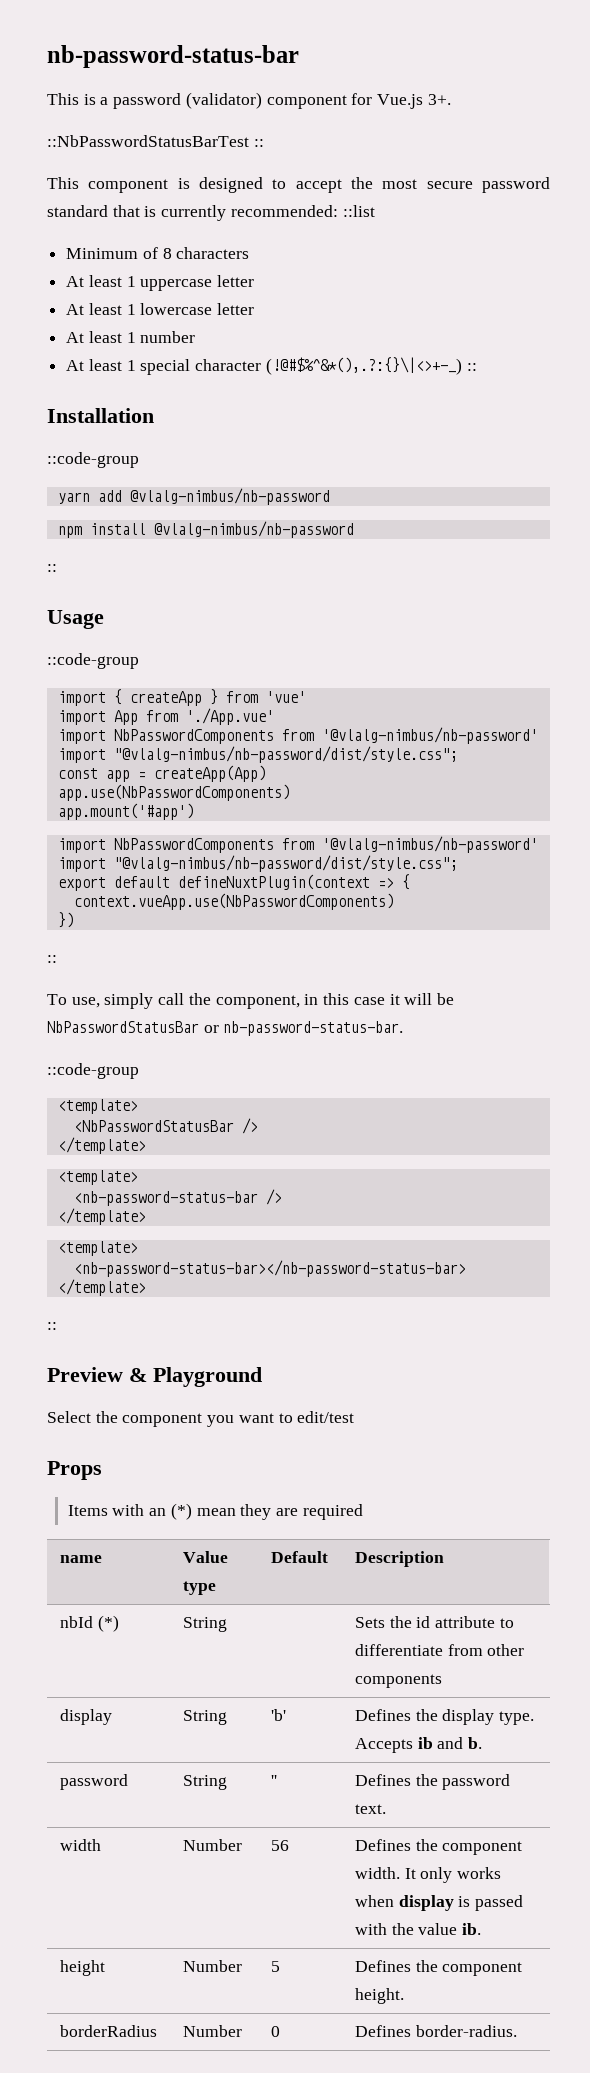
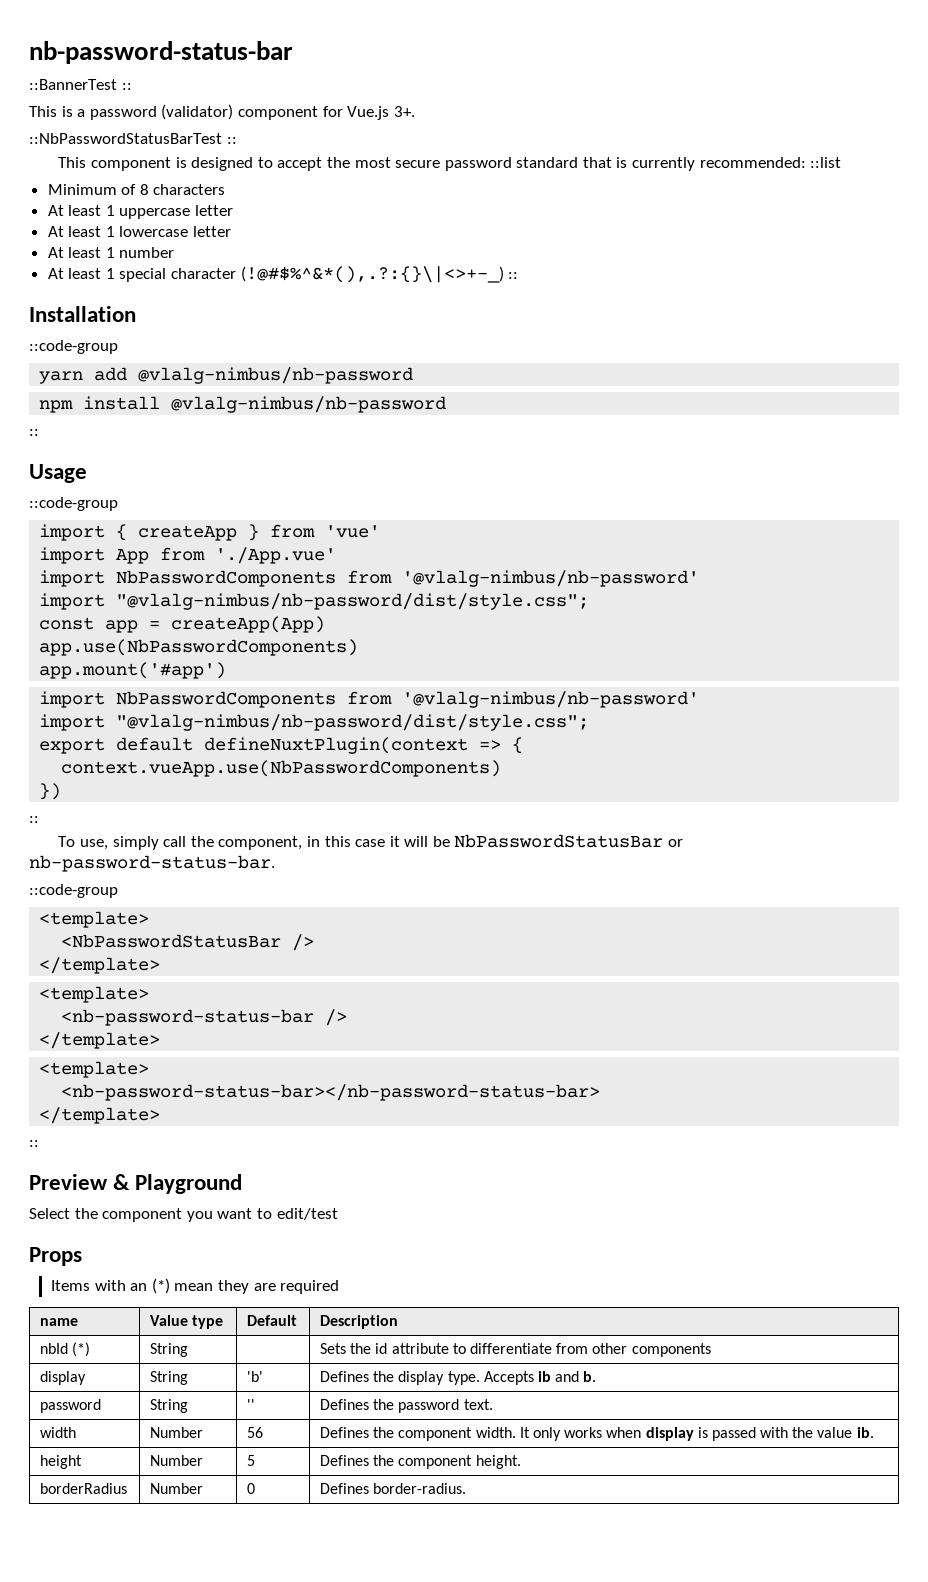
+ ::BannerTest ::

